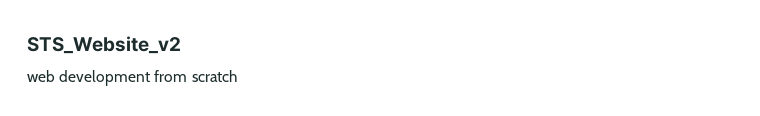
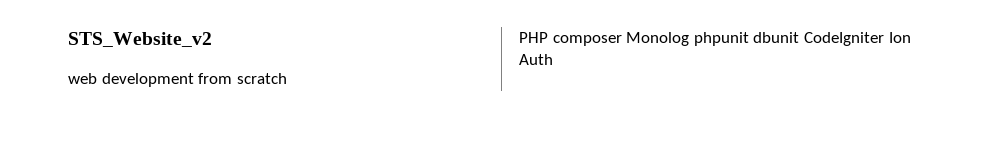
+ PHP composer Monolog phpunit dbunit CodeIgniter Ion Auth

